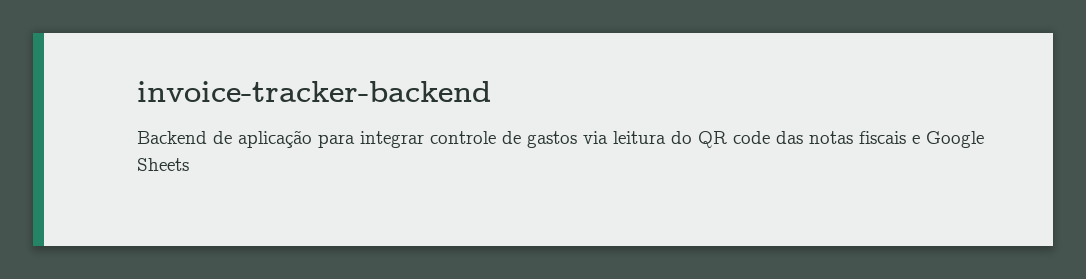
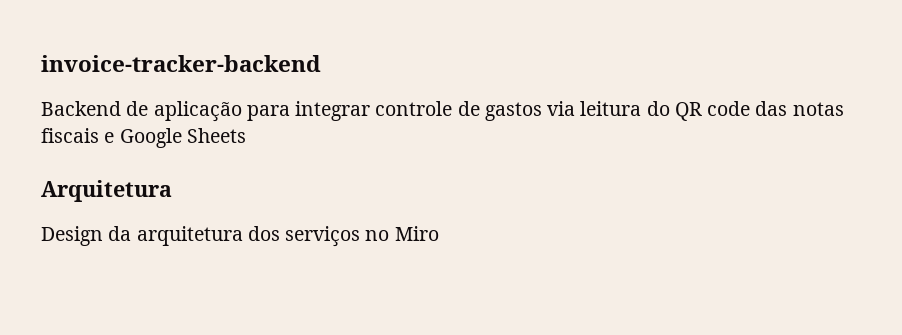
+ Arquitetura
+ Design da arquitetura dos serviços no Miro

